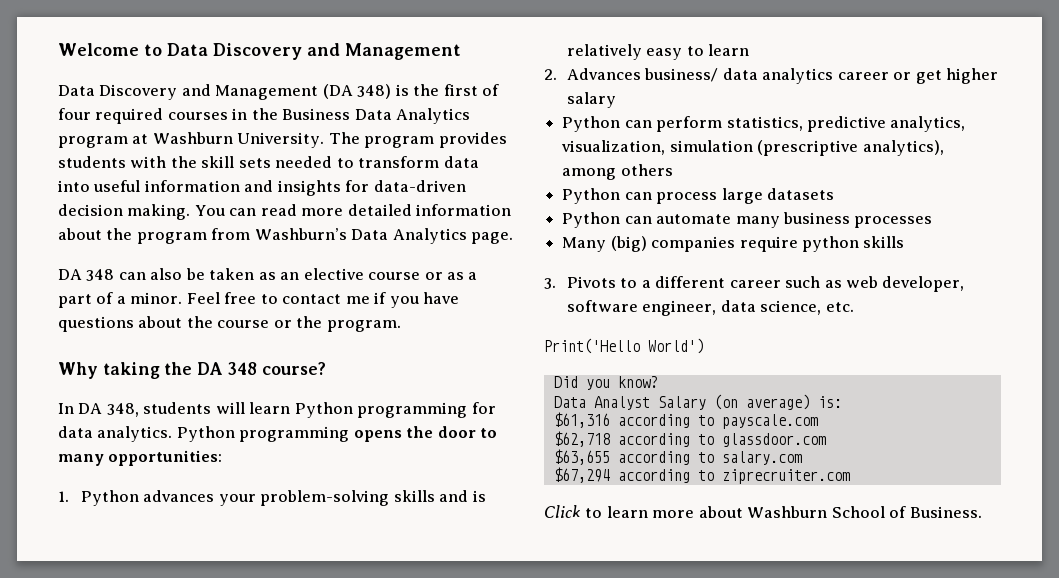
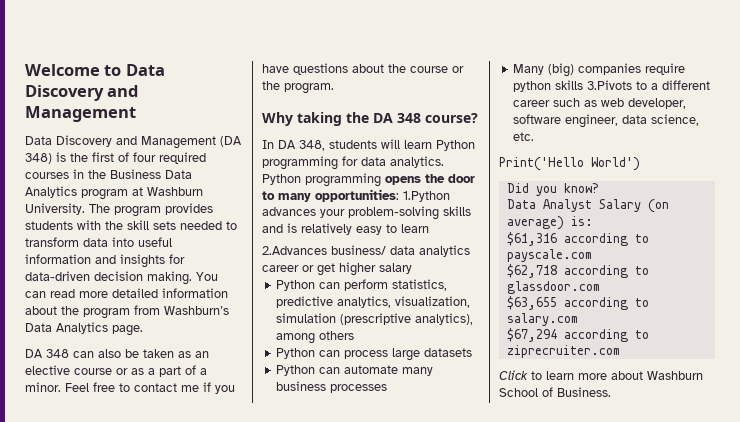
- Python programming opens the door to many opportunities:
- 1. Python advances your problem-solving skills and is relatively easy to learn
+ Python programming opens the door to many opportunities: 1.Python advances your problem-solving skills and is relatively easy to learn
- 2. Advances business/ data analytics career or get higher salary
+ 2.Advances business/ data analytics career or get higher salary
- Many (big) companies require python skills
- 3. Pivots to a different career such as web developer, software engineer, data science, etc.
+ Many (big) companies require python skills 3.Pivots to a different career such as web developer, software engineer, data science, etc.

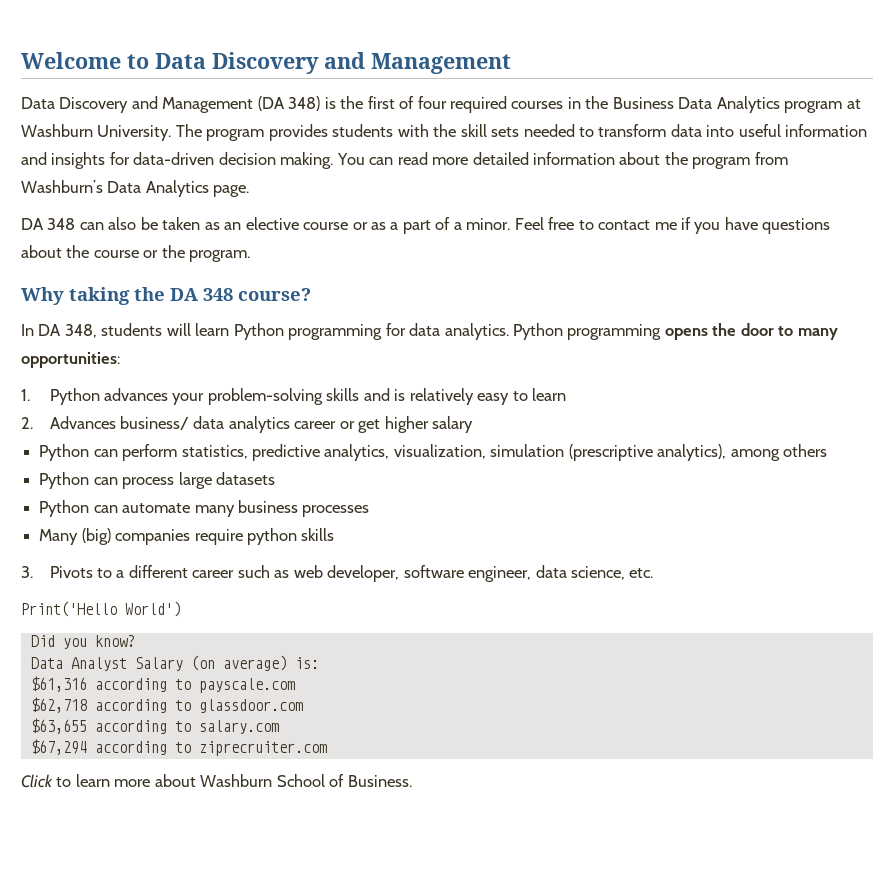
- Python programming opens the door to many opportunities: 1.Python advances your problem-solving skills and is relatively easy to learn
+ Python programming opens the door to many opportunities:
+ 1. Python advances your problem-solving skills and is relatively easy to learn
- 2.Advances business/ data analytics career or get higher salary
+ 2. Advances business/ data analytics career or get higher salary
- Many (big) companies require python skills 3.Pivots to a different career such as web developer, software engineer, data science, etc.
+ Many (big) companies require python skills
+ 3. Pivots to a different career such as web developer, software engineer, data science, etc.

